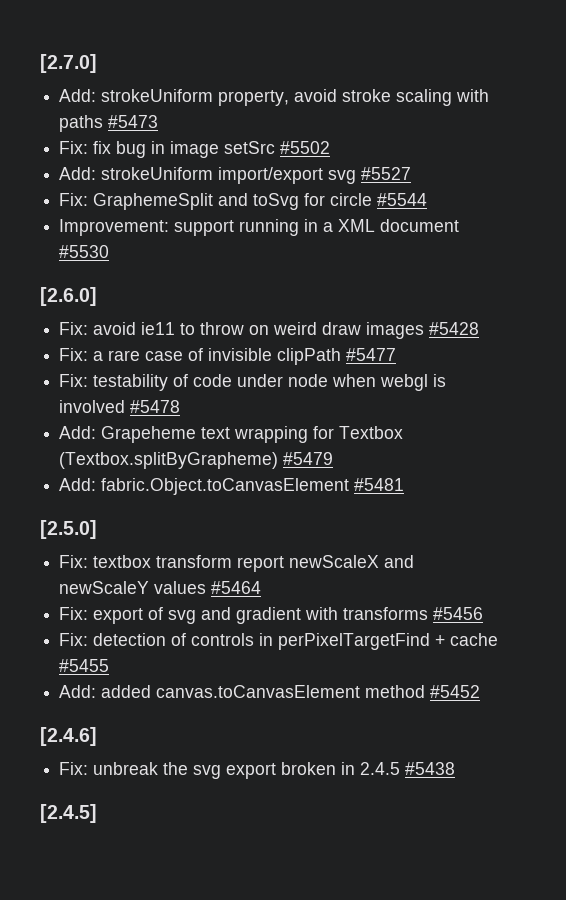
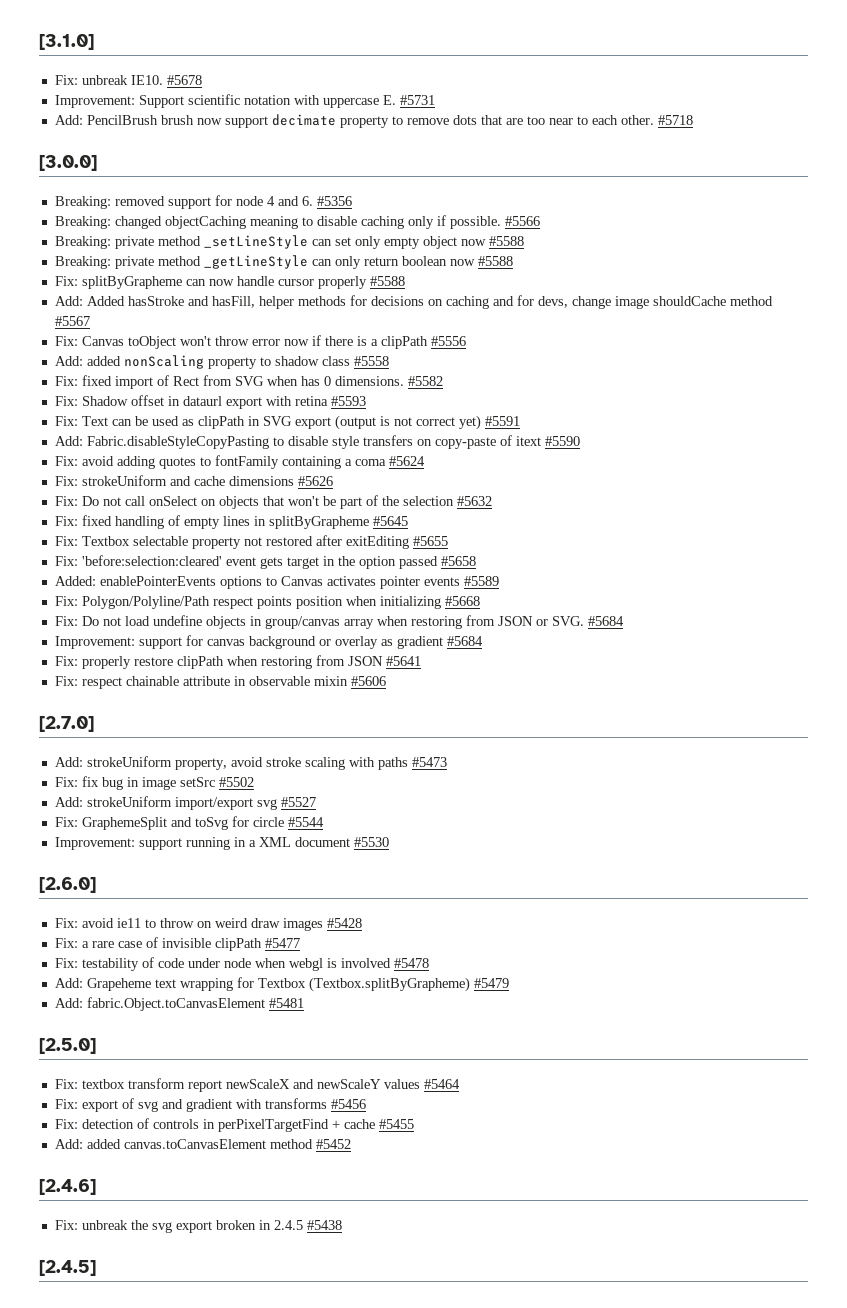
+ [3.1.0]
+ Fix: unbreak IE10. #5678
+ Improvement: Support scientific notation with uppercase E. #5731
+ Add: PencilBrush brush now support decimate property to remove dots that are too near to each other. #5718
+ [3.0.0]
+ Breaking: removed support for node 4 and 6. #5356
+ Breaking: changed objectCaching meaning to disable caching only if possible. #5566
+ Breaking: private method _setLineStyle can set only empty object now #5588
+ Breaking: private method _getLineStyle can only return boolean now #5588
+ Fix: splitByGrapheme can now handle cursor properly #5588
+ Add: Added hasStroke and hasFill, helper methods for decisions on caching and for devs, change image shouldCache method #5567
+ Fix: Canvas toObject won't throw error now if there is a clipPath #5556
+ Add: added nonScaling property to shadow class #5558
+ Fix: fixed import of Rect from SVG when has 0 dimensions. #5582
+ Fix: Shadow offset in dataurl export with retina #5593
+ Fix: Text can be used as clipPath in SVG export (output is not correct yet) #5591
+ Add: Fabric.disableStyleCopyPasting to disable style transfers on copy-paste of itext #5590
+ Fix: avoid adding quotes to fontFamily containing a coma #5624
+ Fix: strokeUniform and cache dimensions #5626
+ Fix: Do not call onSelect on objects that won't be part of the selection #5632
+ Fix: fixed handling of empty lines in splitByGrapheme #5645
+ Fix: Textbox selectable property not restored after exitEditing #5655
+ Fix: 'before:selection:cleared' event gets target in the option passed #5658
+ Added: enablePointerEvents options to Canvas activates pointer events #5589
+ Fix: Polygon/Polyline/Path respect points position when initializing #5668
+ Fix: Do not load undefine objects in group/canvas array when restoring from JSON or SVG. #5684
+ Improvement: support for canvas background or overlay as gradient #5684
+ Fix: properly restore clipPath when restoring from JSON #5641
+ Fix: respect chainable attribute in observable mixin #5606

